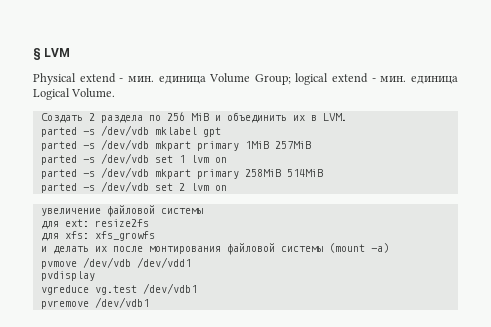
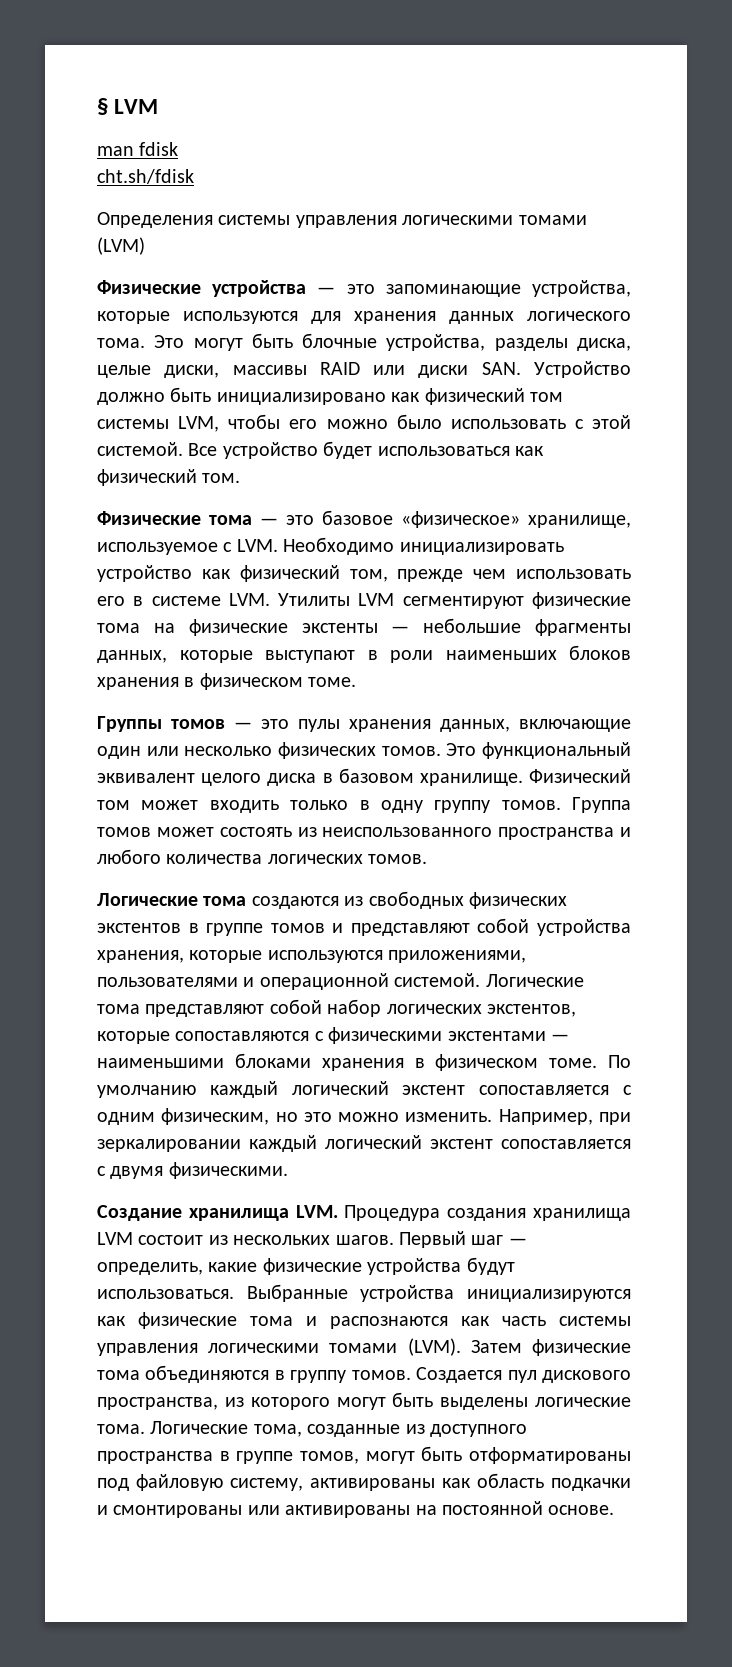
- Physical extend - мин. единица Volume Group; logical extend - мин. единица Logical Volume.
- Создать 2 раздела по 256 MiB и объединить их в LVM.
- parted -s /dev/vdb mklabel gpt
- parted -s /dev/vdb mkpart primary 1MiB 257MiB
- parted -s /dev/vdb set 1 lvm on
- parted -s /dev/vdb mkpart primary 258MiB 514MiB
- parted -s /dev/vdb set 2 lvm on
- увеличение файловой системы
- для ext: resize2fs
- для xfs: xfs_growfs
- и делать их после монтирования файловой системы (mount -a)
- pvmove /dev/vdb /dev/vdd1
- pvdisplay
- vgreduce vg.test /dev/vdb1
- pvremove /dev/vdb1
+ man fdisk
+ cht.sh/fdisk
+ Определения системы управления логическими томами (LVM)
+ Физические устройства — это запоминающие устройства, которые используются для хранения данных логического тома. Это могут быть блочные устройства, разделы диска, целые диски, массивы RAID или диски SAN. Устройство должно быть инициализировано как физический том системы LVM, чтобы его можно было использовать с этой системой. Все устройство будет использоваться как физический том.
+ Физические тома — это базовое «физическое» хранилище, используемое с LVM. Необходимо инициализировать устройство как физический том, прежде чем использовать его в системе LVM. Утилиты LVM сегментируют физические тома на физические экстенты — небольшие фрагменты данных, которые выступают в роли наименьших блоков хранения в физическом томе.
+ Группы томов — это пулы хранения данных, включающие один или несколько физических томов. Это функциональный эквивалент целого диска в базовом хранилище. Физический том может входить только в одну группу томов. Группа томов может состоять из неиспользованного пространства и любого количества логических томов.
+ Логические тома создаются из свободных физических экстентов в группе томов и представляют собой устройства хранения, которые используются приложениями, пользователями и операционной системой. Логические тома представляют собой набор логических экстентов, которые сопоставляются с физическими экстентами — наименьшими блоками хранения в физическом томе. По умолчанию каждый логический экстент сопоставляется с одним физическим, но это можно изменить. Например, при зеркалировании каждый логический экстент сопоставляется с двумя физическими.
+ Создание хранилища LVM. Процедура создания хранилища LVM состоит из нескольких шагов. Первый шаг — определить, какие физические устройства будут использоваться. Выбранные устройства инициализируются как физические тома и распознаются как часть системы управления логическими томами (LVM). Затем физические тома объединяются в группу томов. Создается пул дискового пространства, из которого могут быть выделены логические тома. Логические тома, созданные из доступного пространства в группе томов, могут быть отформатированы под файловую систему, активированы как область подкачки и смонтированы или активированы на постоянной основе.

